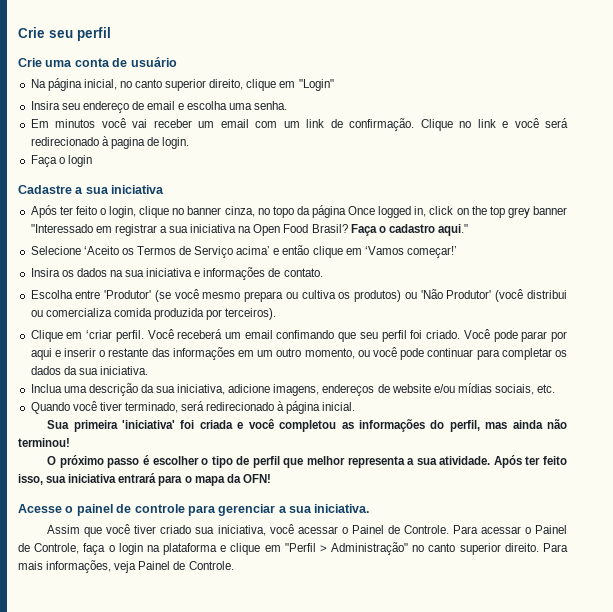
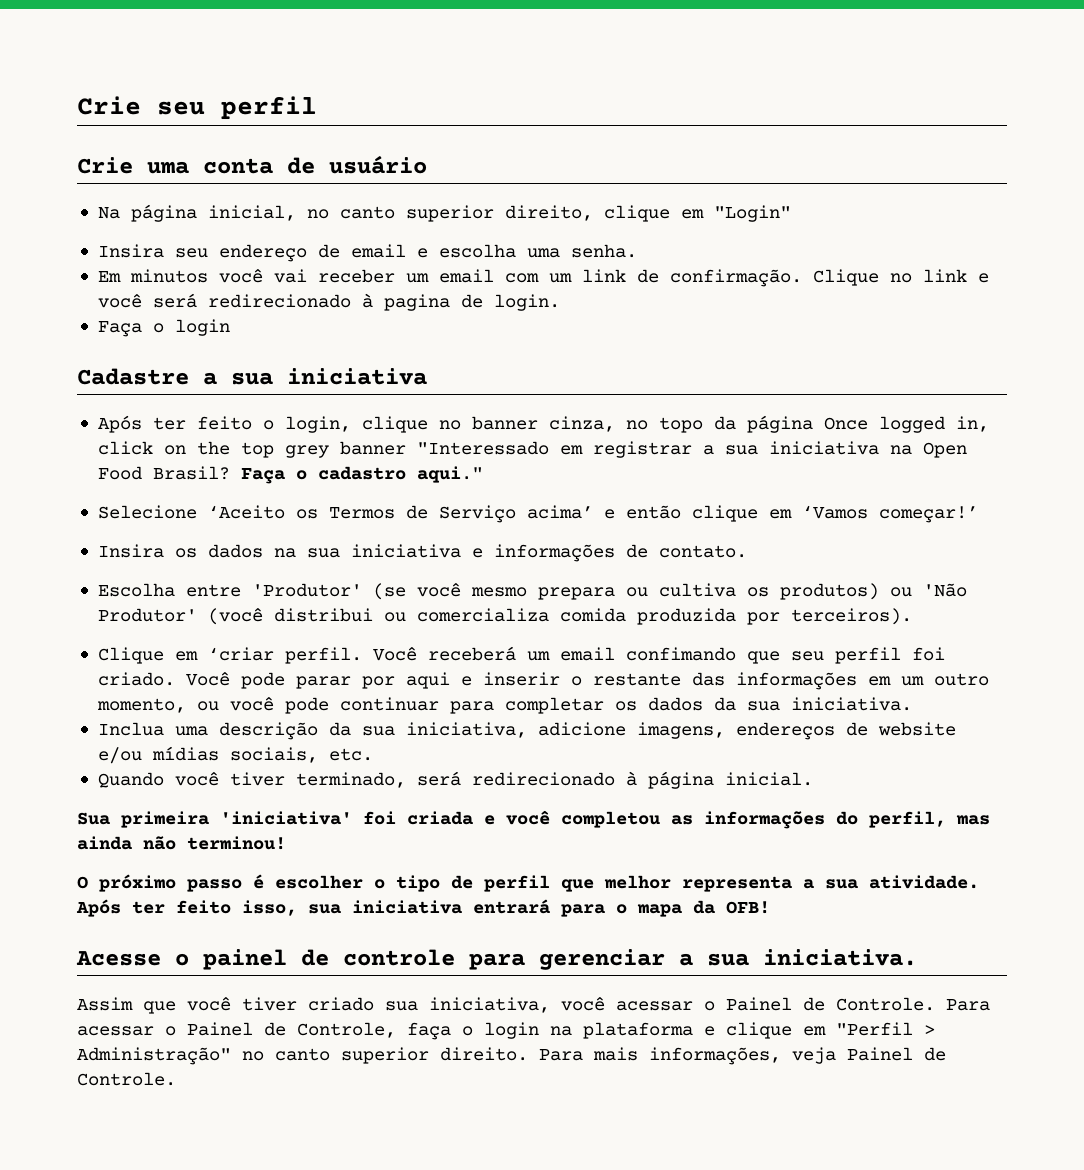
- Após ter feito isso, sua iniciativa entrará para o mapa da OFN!
+ Após ter feito isso, sua iniciativa entrará para o mapa da OFB!

